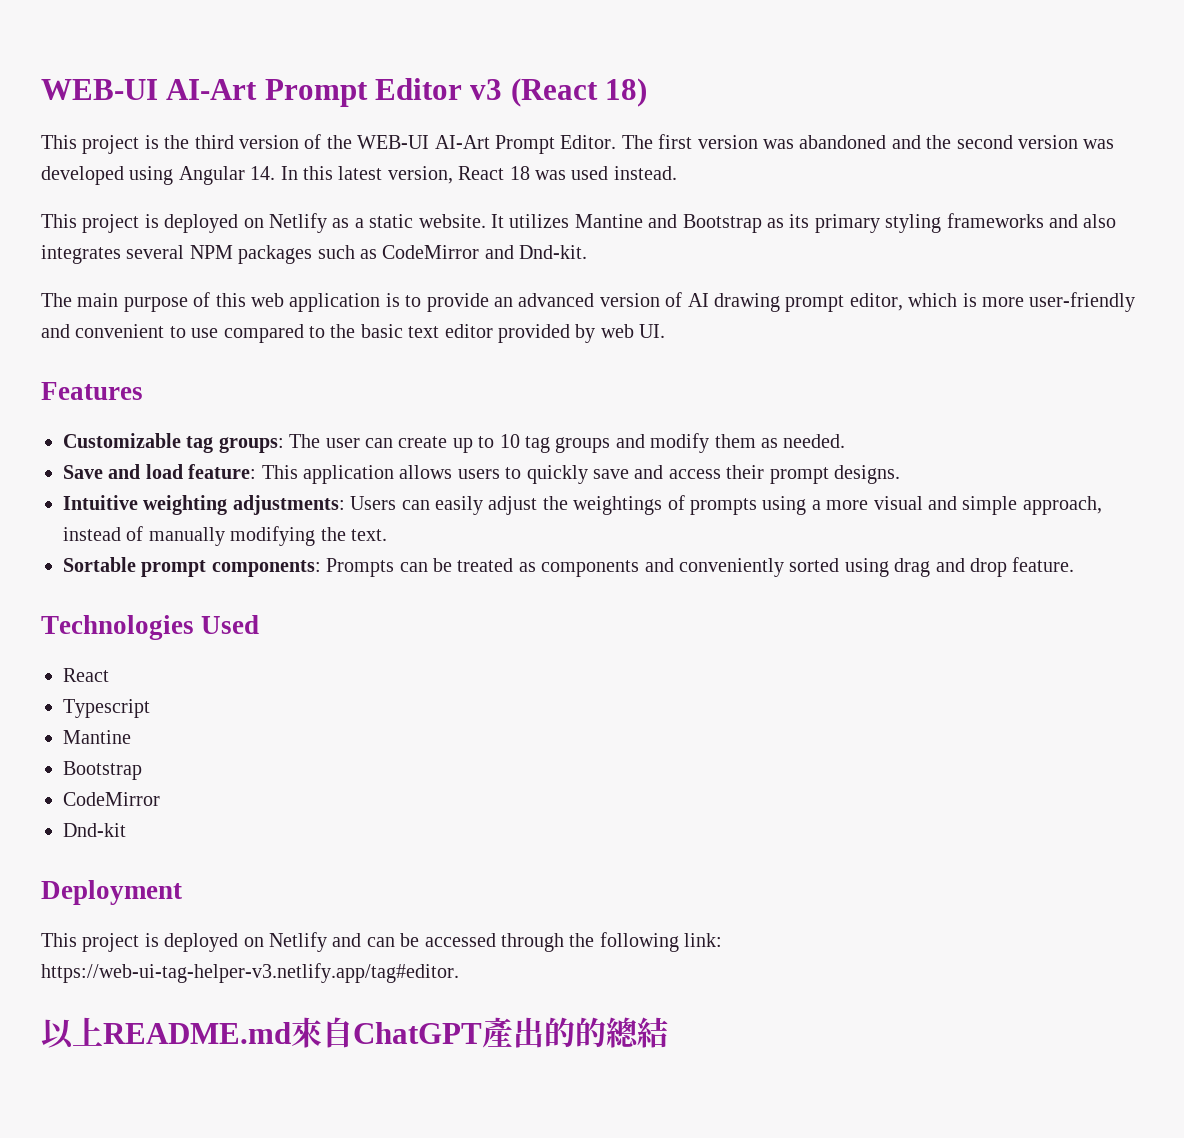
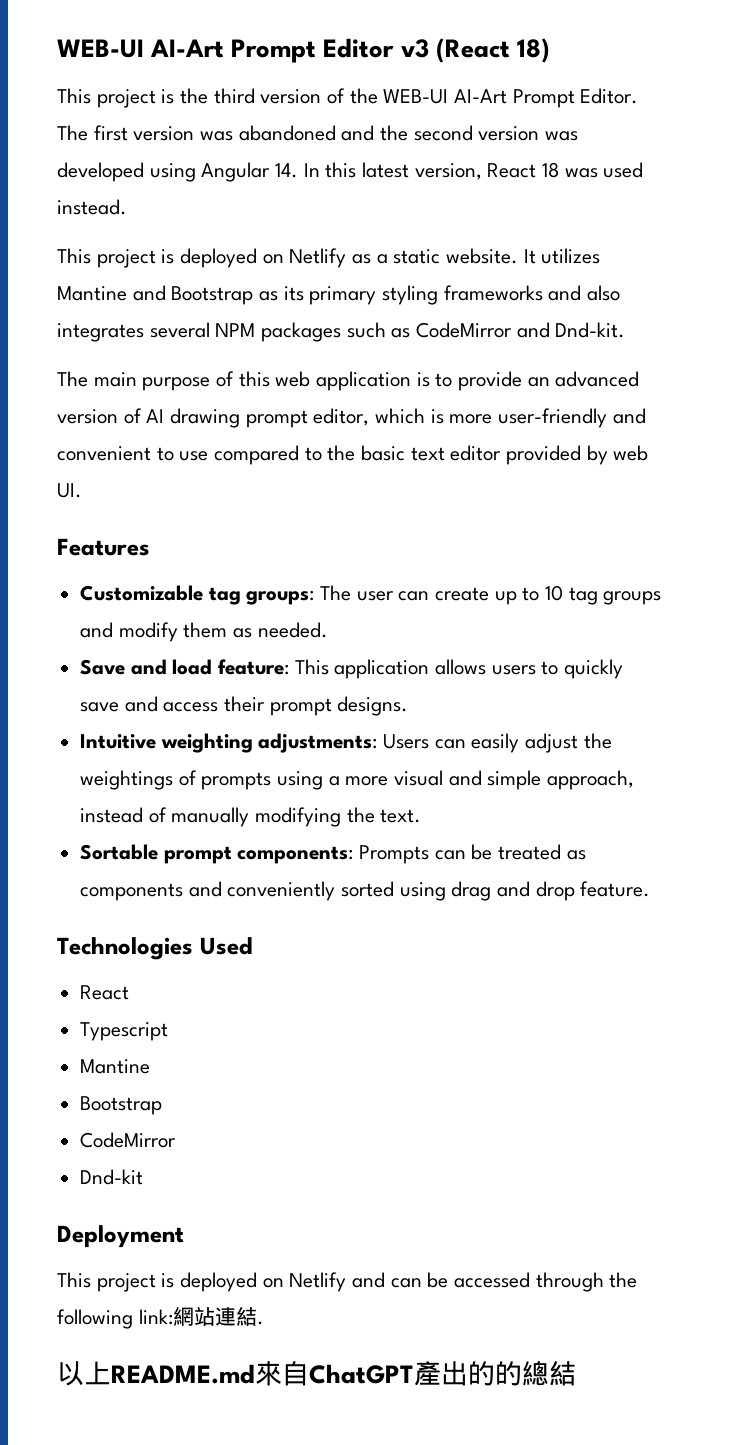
- This project is deployed on Netlify and can be accessed through the following link: https://web-ui-tag-helper-v3.netlify.app/tag#editor.
+ This project is deployed on Netlify and can be accessed through the following link:網站連結.

